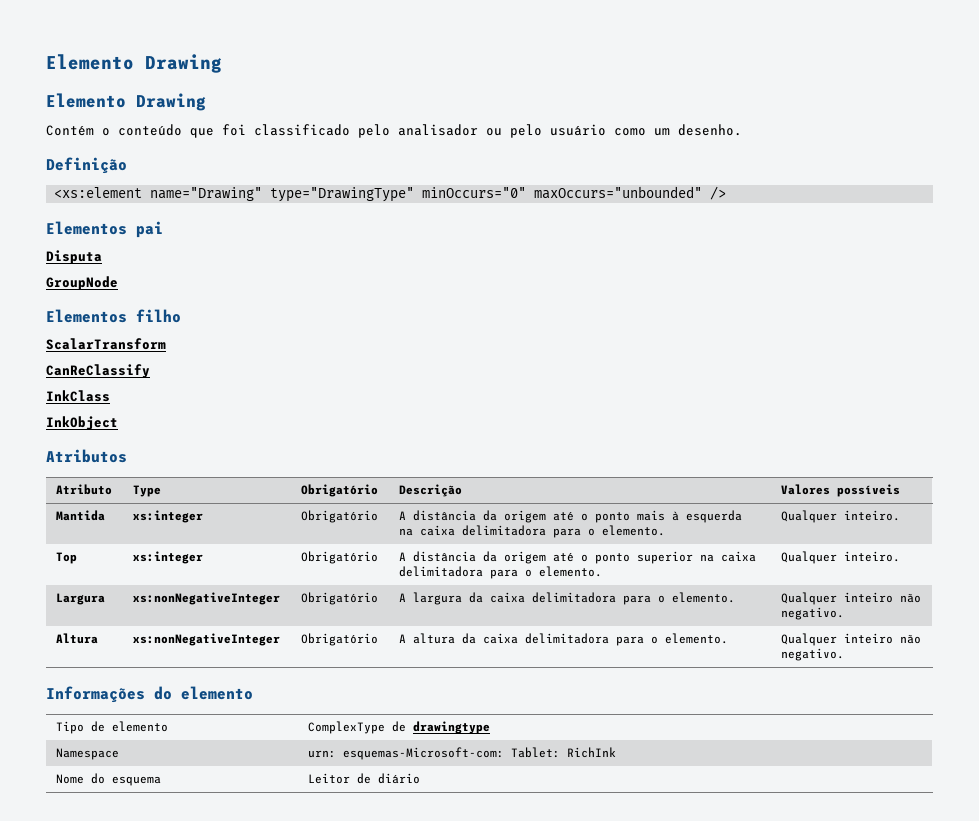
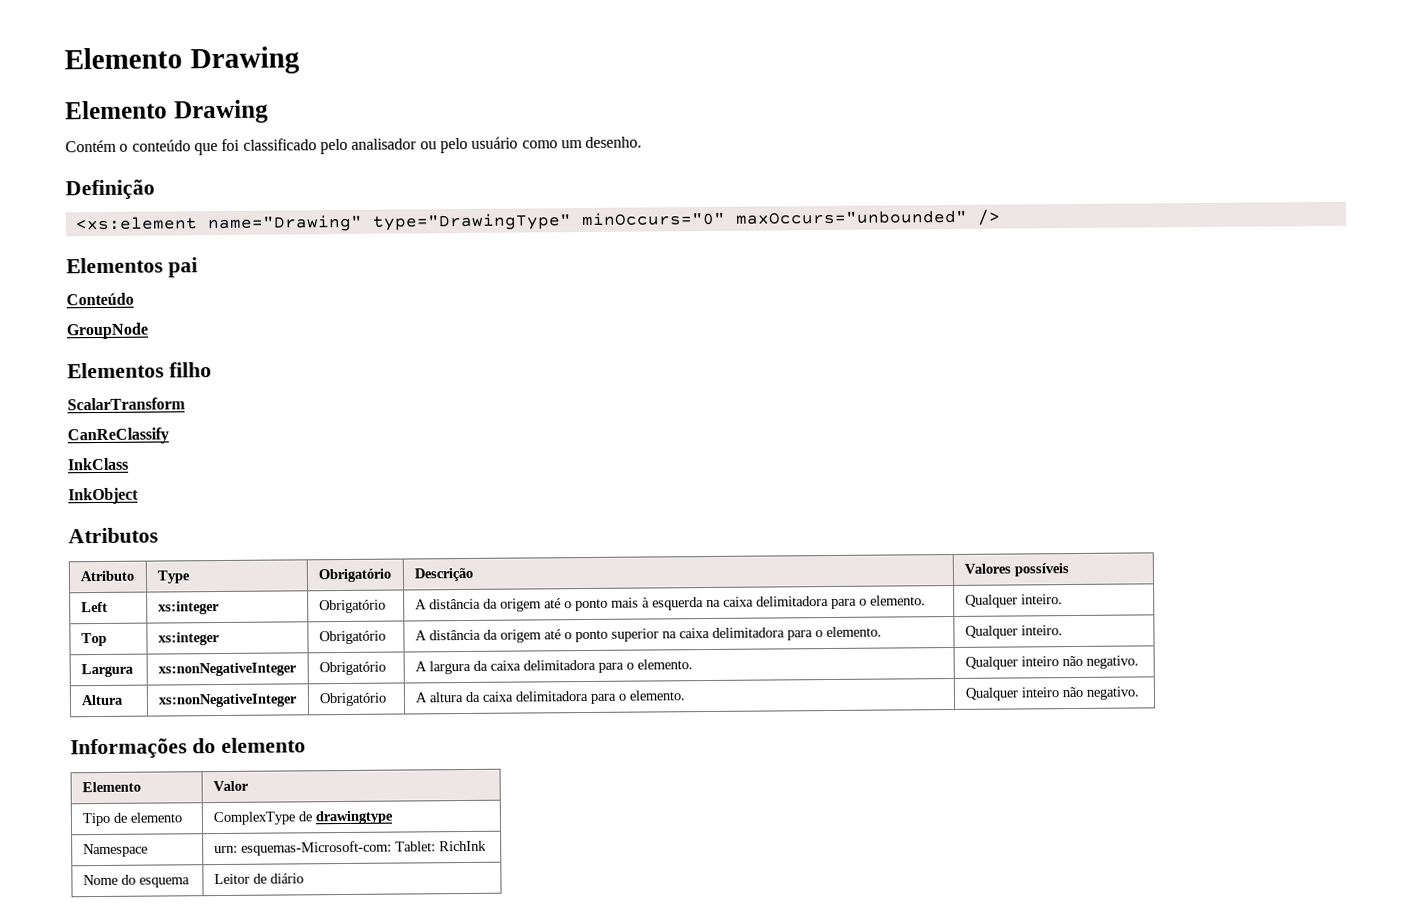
- Disputa
+ Conteúdo
- Mantida | xs:integer | Obrigatório | A distância da origem até o ponto mais à esquerda na caixa delimitadora para o elemento. | Qualquer inteiro.
+ Left | xs:integer | Obrigatório | A distância da origem até o ponto mais à esquerda na caixa delimitadora para o elemento. | Qualquer inteiro.
+ Elemento | Valor

